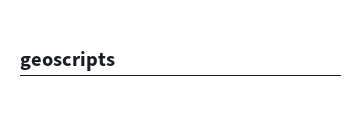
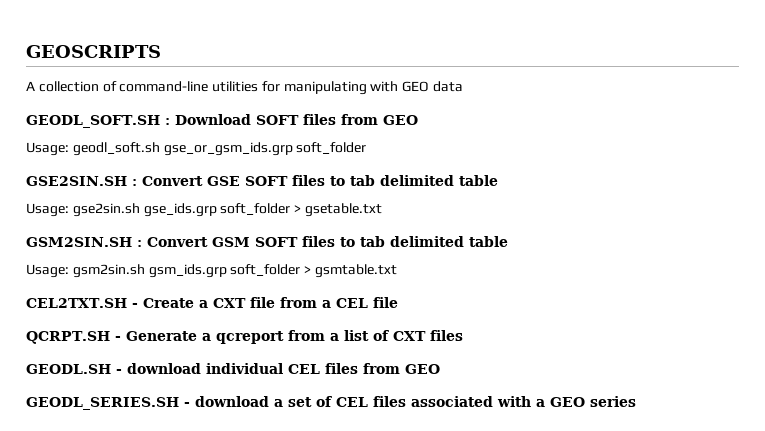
- geoscripts
+ GEOSCRIPTS
+ A collection of command-line utilities for manipulating with GEO data
+ GEODL_SOFT.SH : Download SOFT files from GEO
+ Usage: geodl_soft.sh gse_or_gsm_ids.grp soft_folder
+ GSE2SIN.SH : Convert GSE SOFT files to tab delimited table
+ Usage: gse2sin.sh gse_ids.grp soft_folder > gsetable.txt
+ GSM2SIN.SH : Convert GSM SOFT files to tab delimited table
+ Usage: gsm2sin.sh gsm_ids.grp soft_folder > gsmtable.txt
+ CEL2TXT.SH - Create a CXT file from a CEL file
+ QCRPT.SH - Generate a qcreport from a list of CXT files
+ GEODL.SH - download individual CEL files from GEO
+ GEODL_SERIES.SH - download a set of CEL files associated with a GEO series

